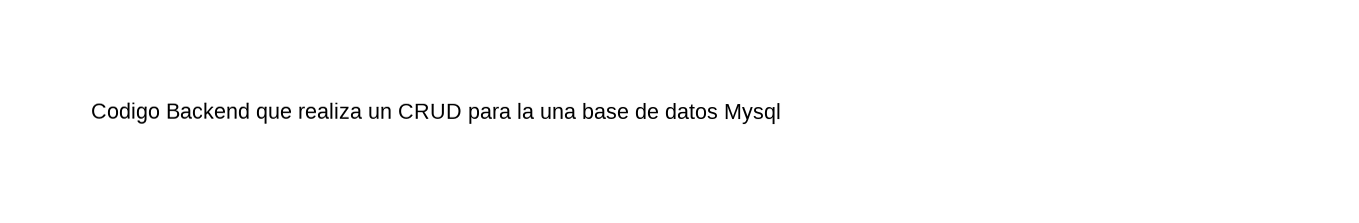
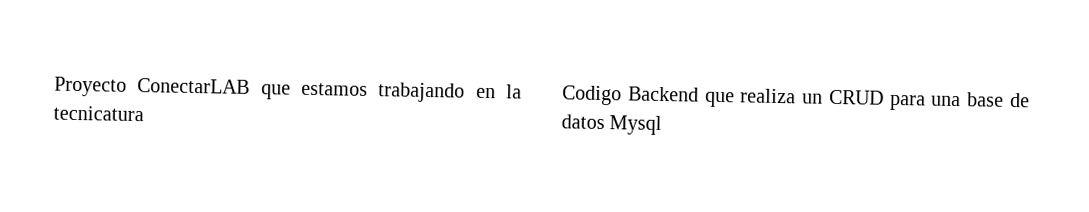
+ Proyecto ConectarLAB que estamos trabajando en la tecnicatura
- Codigo Backend que realiza un CRUD para la una base de datos Mysql
+ Codigo Backend que realiza un CRUD para una base de datos Mysql

